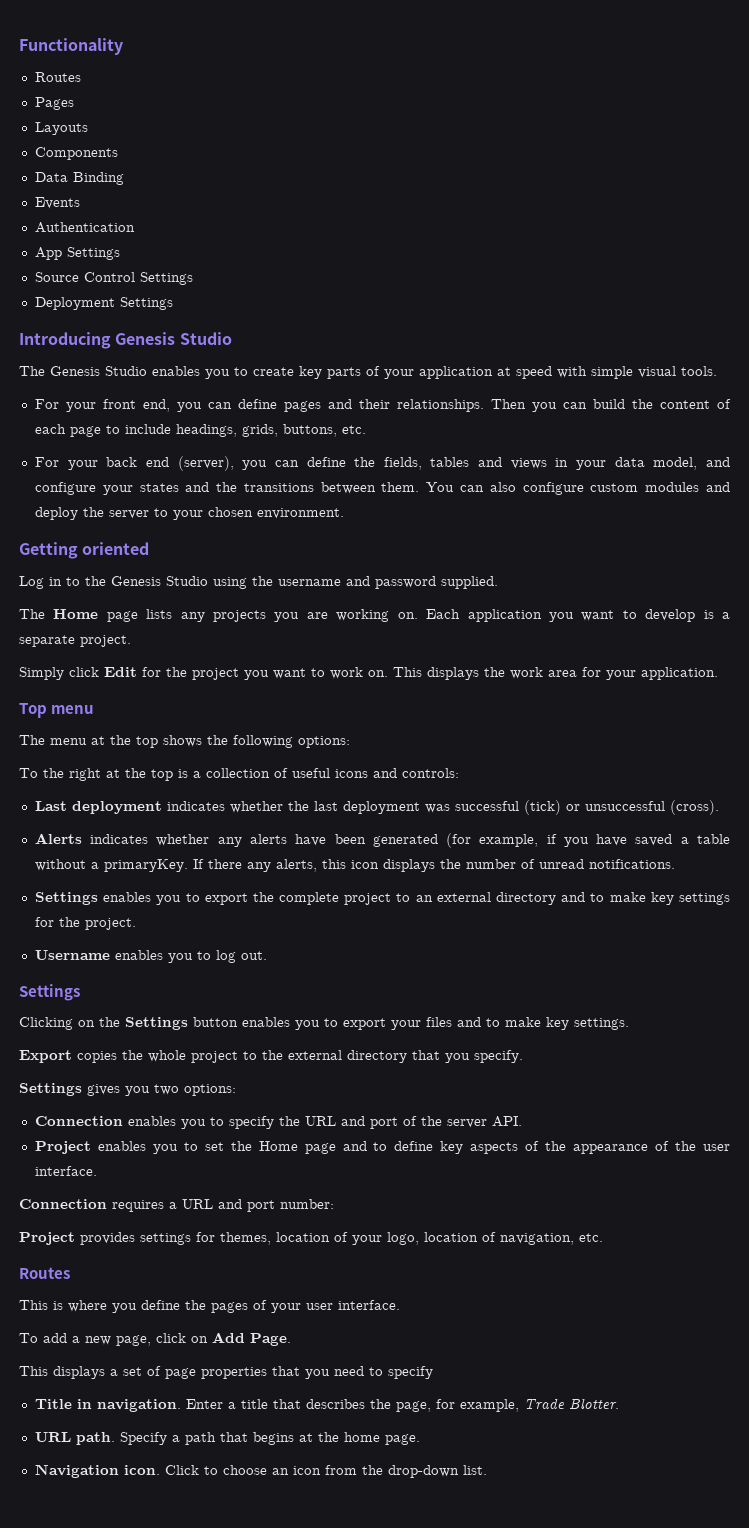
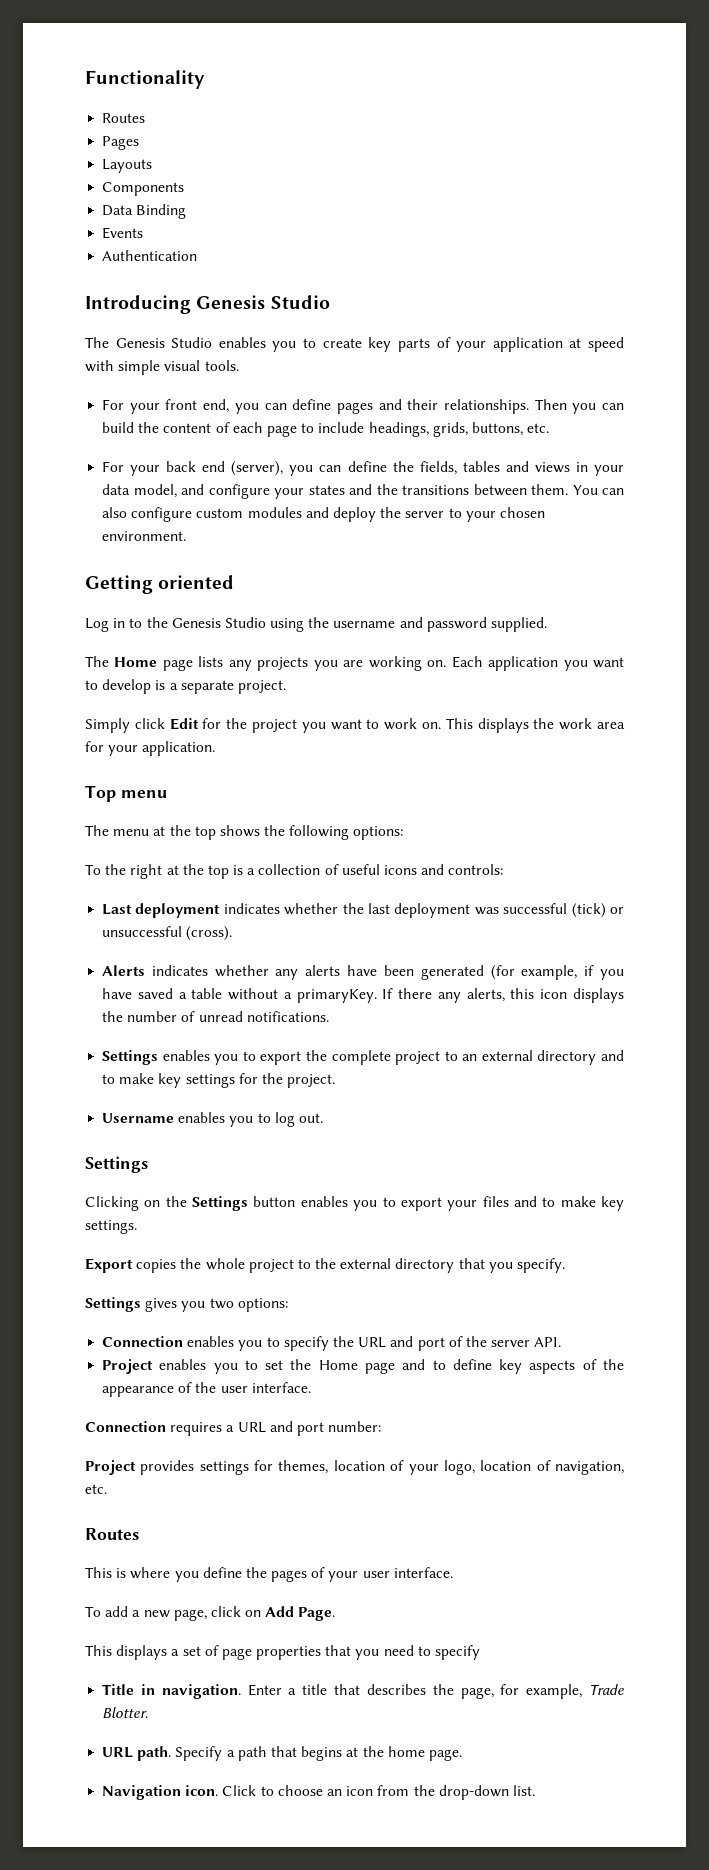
- App Settings
- Source Control Settings
- Deployment Settings

